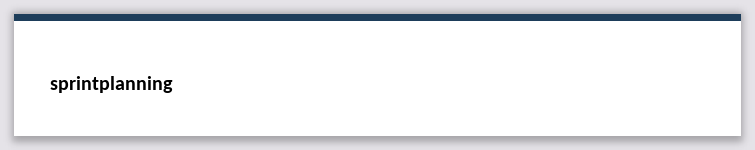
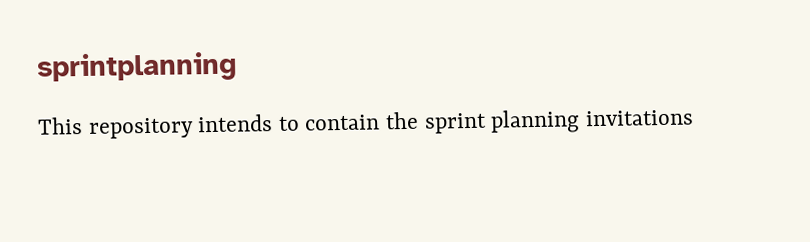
+ This repository intends to contain the sprint planning invitations

